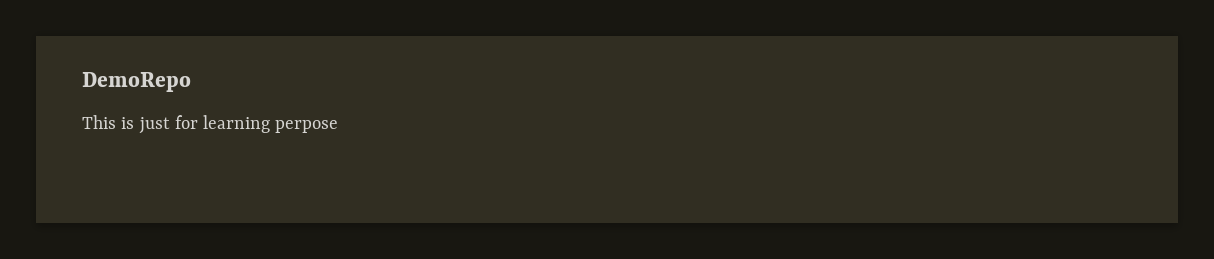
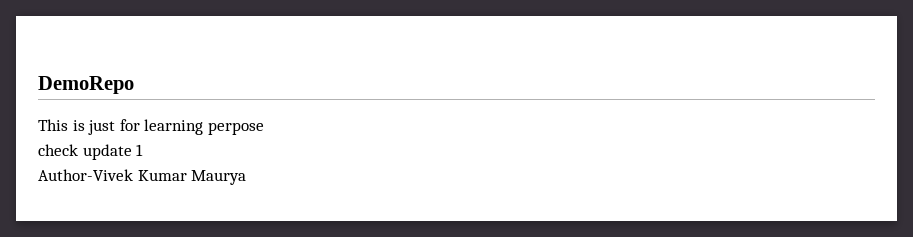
+ check update 1
+ Author-Vivek Kumar Maurya

